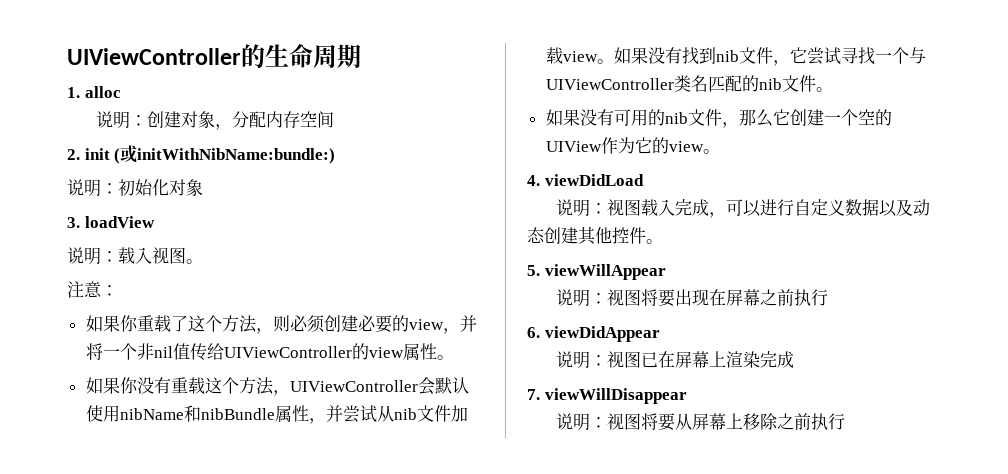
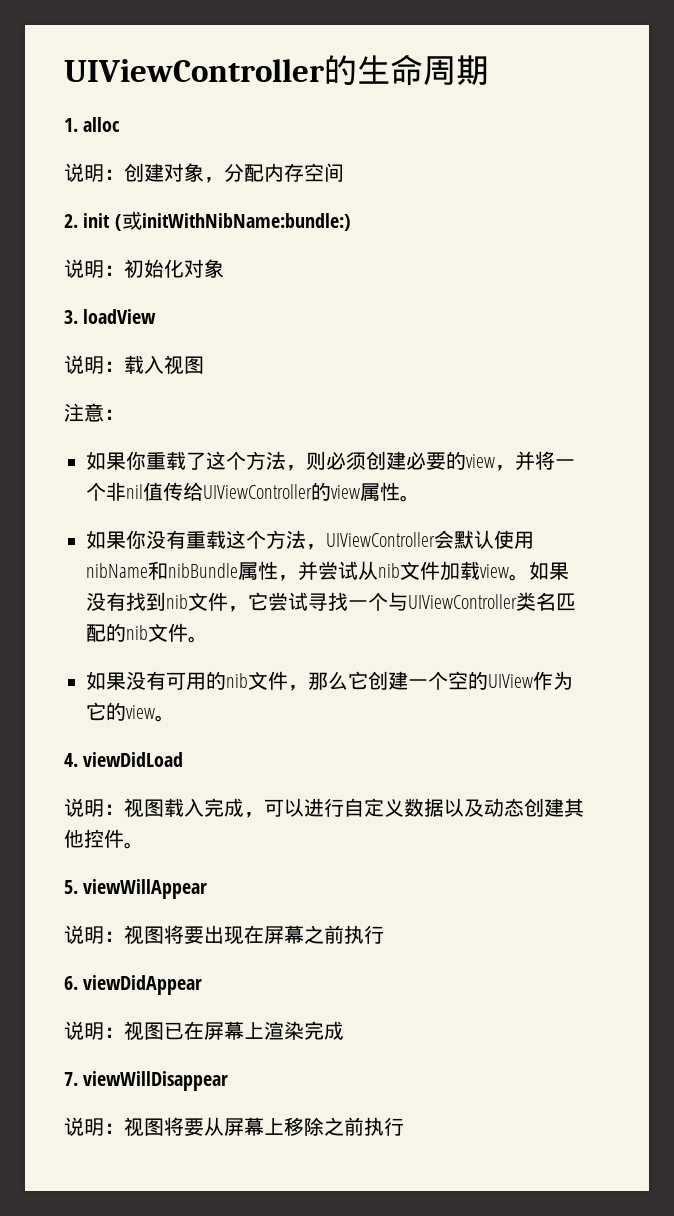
- 说明：载入视图。
+ 说明：载入视图

